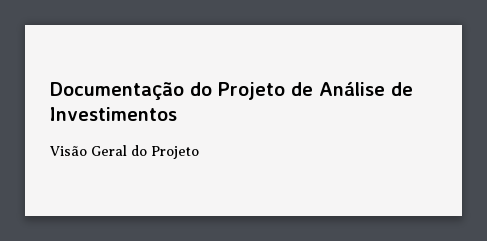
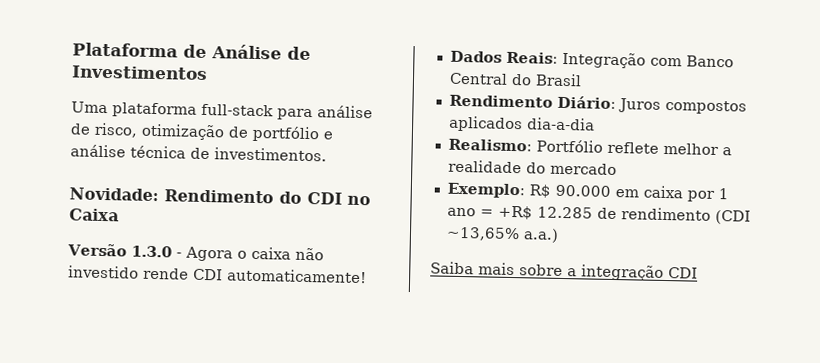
- Documentação do Projeto de Análise de Investimentos
+ Plataforma de Análise de Investimentos
- Visão Geral do Projeto
+ Uma plataforma full-stack para análise de risco, otimização de portfólio e análise técnica de investimentos.
+ Novidade: Rendimento do CDI no Caixa
+ Versão 1.3.0 - Agora o caixa não investido rende CDI automaticamente!
+ Dados Reais: Integração com Banco Central do Brasil
+ Rendimento Diário: Juros compostos aplicados dia-a-dia
+ Realismo: Portfólio reflete melhor a realidade do mercado
+ Exemplo: R$ 90.000 em caixa por 1 ano = +R$ 12.285 de rendimento (CDI ~13,65% a.a.)
+ Saiba mais sobre a integração CDI

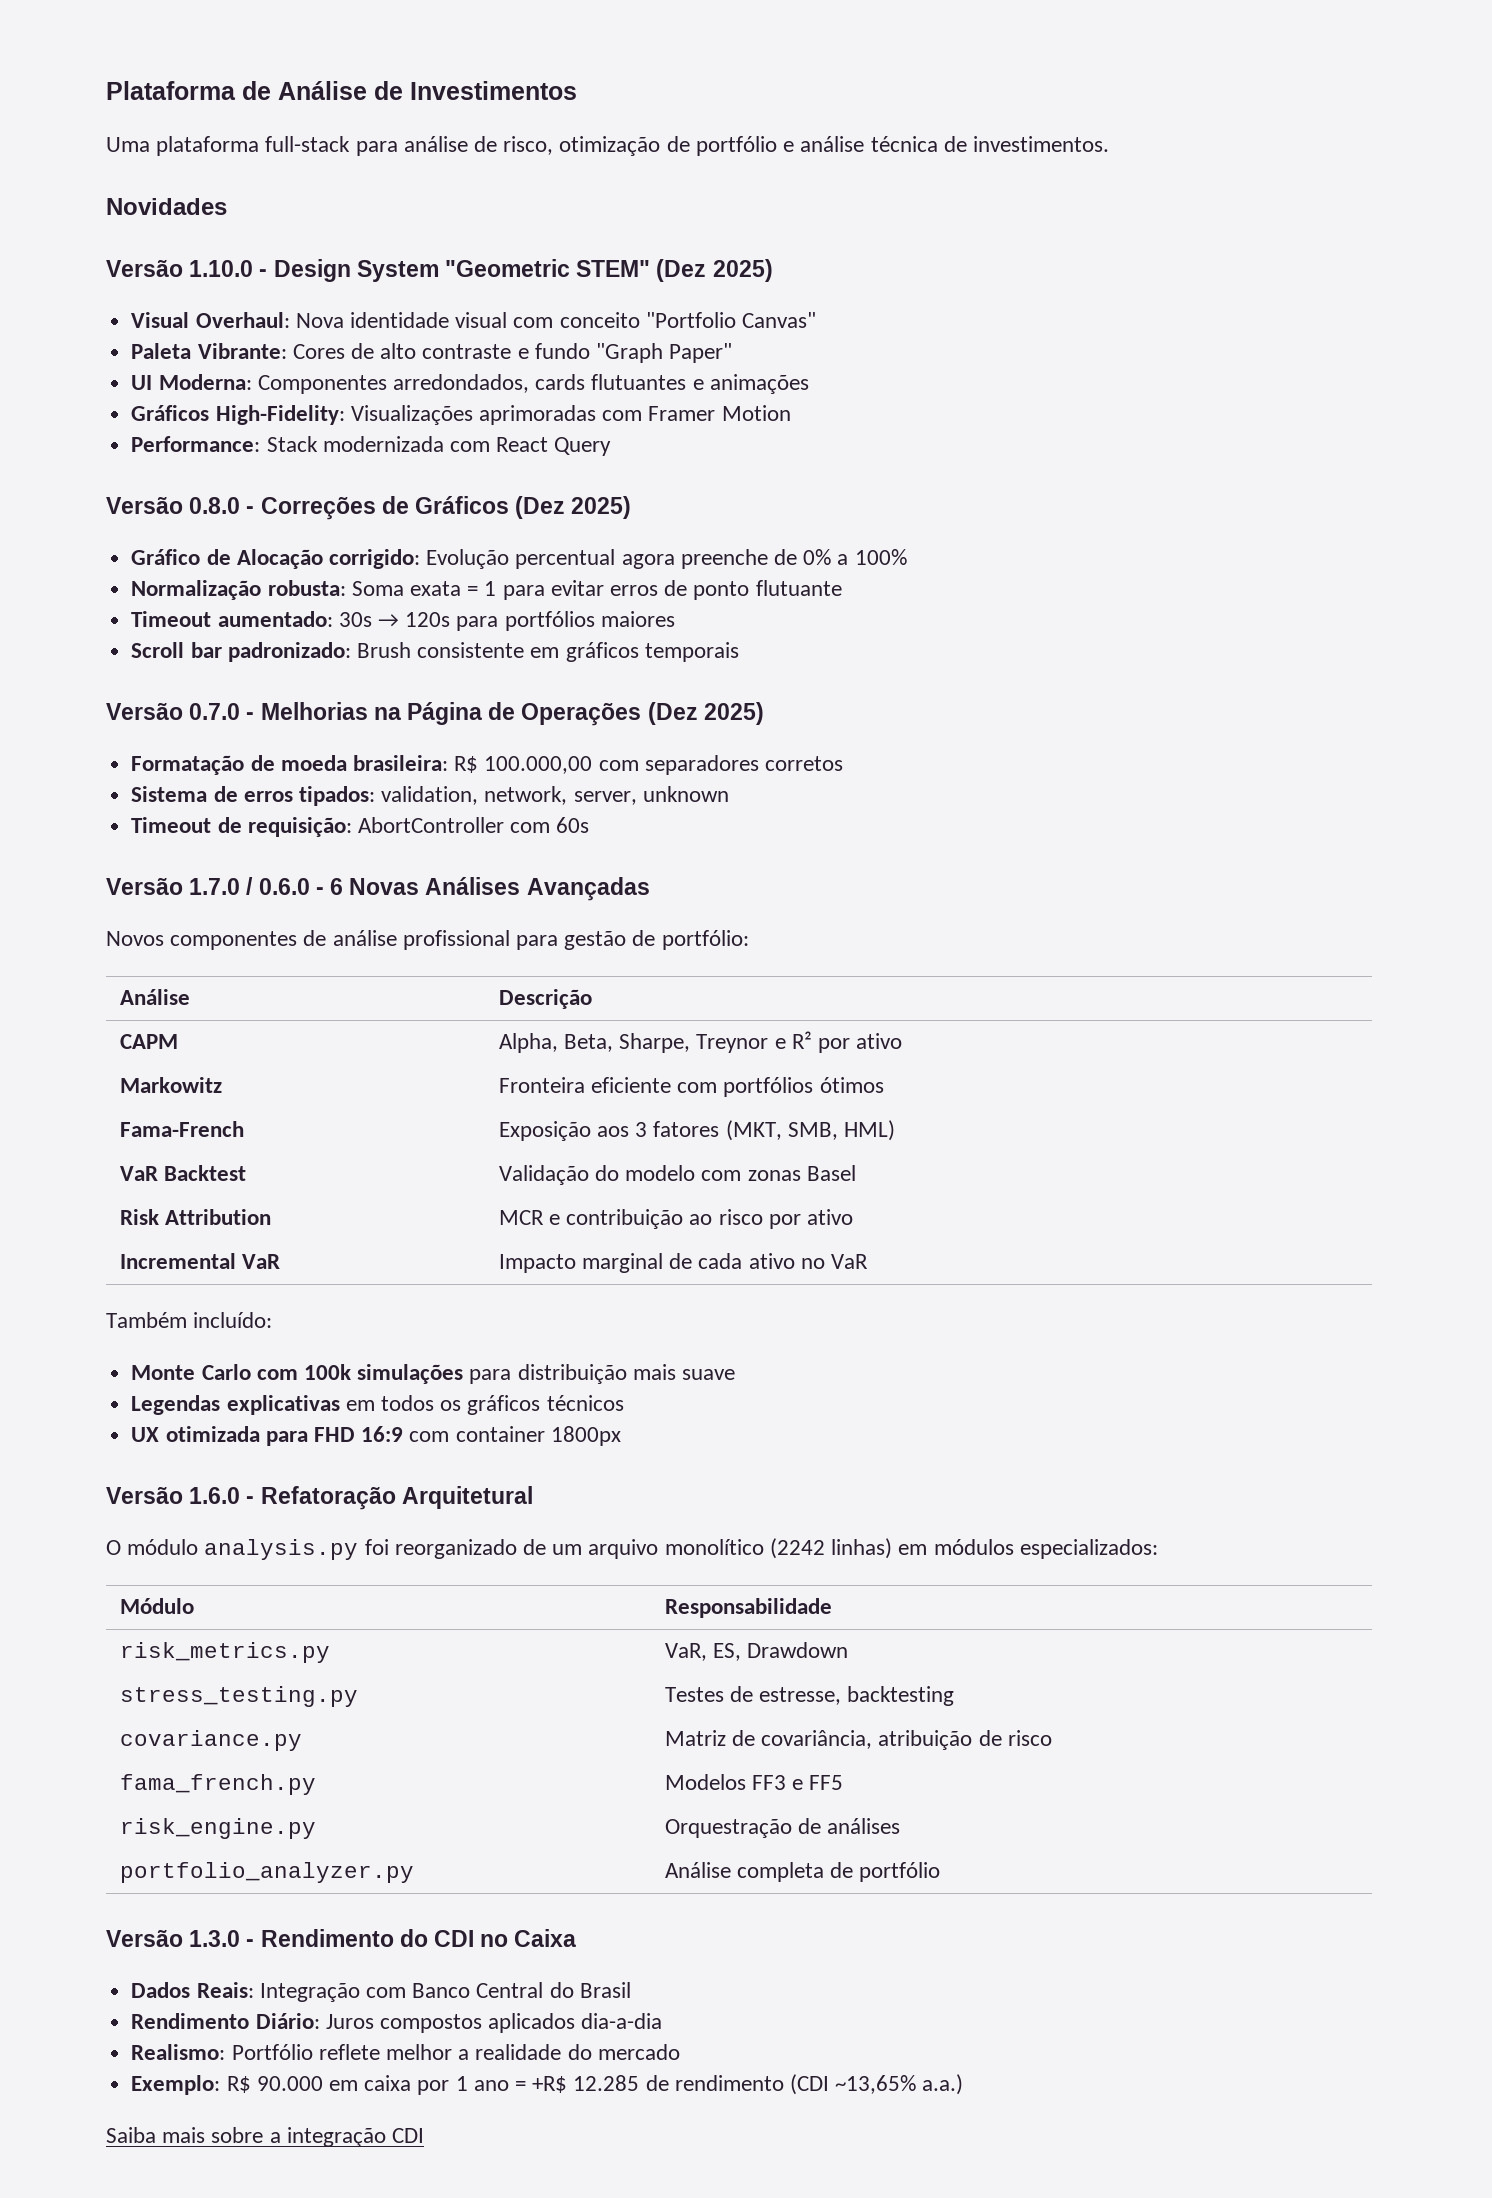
- Novidade: Rendimento do CDI no Caixa
+ Novidades
+ Versão 1.10.0 - Design System "Geometric STEM" (Dez 2025)
+ Visual Overhaul: Nova identidade visual com conceito "Portfolio Canvas"
+ Paleta Vibrante: Cores de alto contraste e fundo "Graph Paper"
+ UI Moderna: Componentes arredondados, cards flutuantes e animações
+ Gráficos High-Fidelity: Visualizações aprimoradas com Framer Motion
+ Performance: Stack modernizada com React Query
+ Versão 0.8.0 - Correções de Gráficos (Dez 2025)
+ Gráfico de Alocação corrigido: Evolução percentual agora preenche de 0% a 100%
+ Normalização robusta: Soma exata = 1 para evitar erros de ponto flutuante
+ Timeout aumentado: 30s → 120s para portfólios maiores
+ Scroll bar padronizado: Brush consistente em gráficos temporais
+ Versão 0.7.0 - Melhorias na Página de Operações (Dez 2025)
+ Formatação de moeda brasileira: R$ 100.000,00 com separadores corretos
+ Sistema de erros tipados: validation, network, server, unknown
+ Timeout de requisição: AbortController com 60s
+ Versão 1.7.0 / 0.6.0 - 6 Novas Análises Avançadas
+ Novos componentes de análise profissional para gestão de portfólio:
+ Análise | Descrição
+ CAPM | Alpha, Beta, Sharpe, Treynor e R² por ativo
+ Markowitz | Fronteira eficiente com portfólios ótimos
+ Fama-French | Exposição aos 3 fatores (MKT, SMB, HML)
+ VaR Backtest | Validação do modelo com zonas Basel
+ Risk Attribution | MCR e contribuição ao risco por ativo
+ Incremental VaR | Impacto marginal de cada ativo no VaR
+ Também incluído:
+ Monte Carlo com 100k simulações para distribuição mais suave
+ Legendas explicativas em todos os gráficos técnicos
+ UX otimizada para FHD 16:9 com container 1800px
+ Versão 1.6.0 - Refatoração Arquitetural
+ O módulo analysis.py foi reorganizado de um arquivo monolítico (2242 linhas) em módulos especializados:
+ Módulo | Responsabilidade
+ risk_metrics.py | VaR, ES, Drawdown
+ stress_testing.py | Testes de estresse, backtesting
+ covariance.py | Matriz de covariância, atribuição de risco
+ fama_french.py | Modelos FF3 e FF5
+ risk_engine.py | Orquestração de análises
+ portfolio_analyzer.py | Análise completa de portfólio
+ Versão 1.3.0 - Rendimento do CDI no Caixa
- Versão 1.3.0 - Agora o caixa não investido rende CDI automaticamente!

